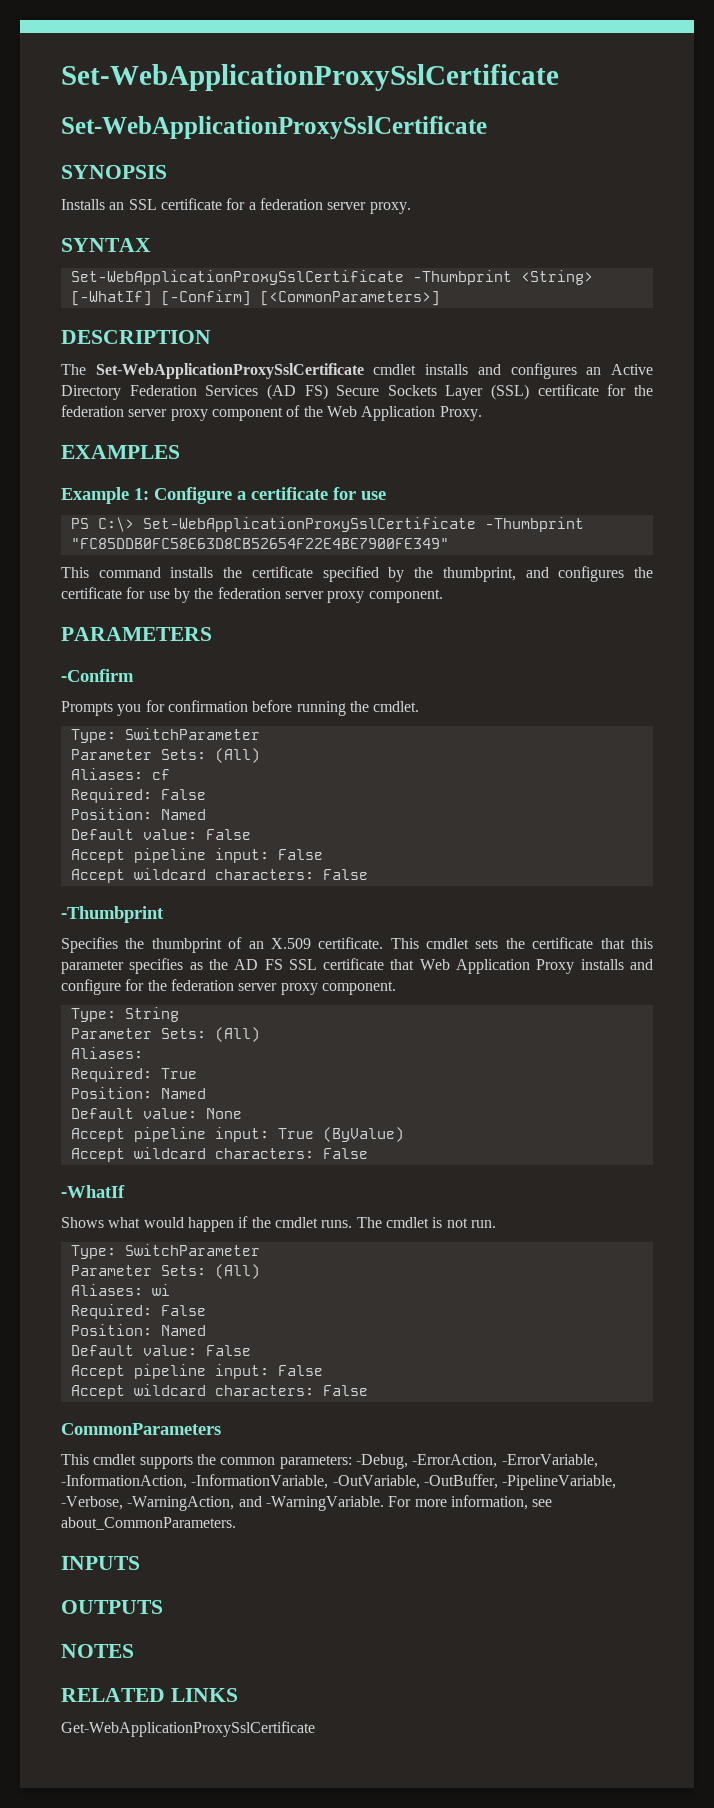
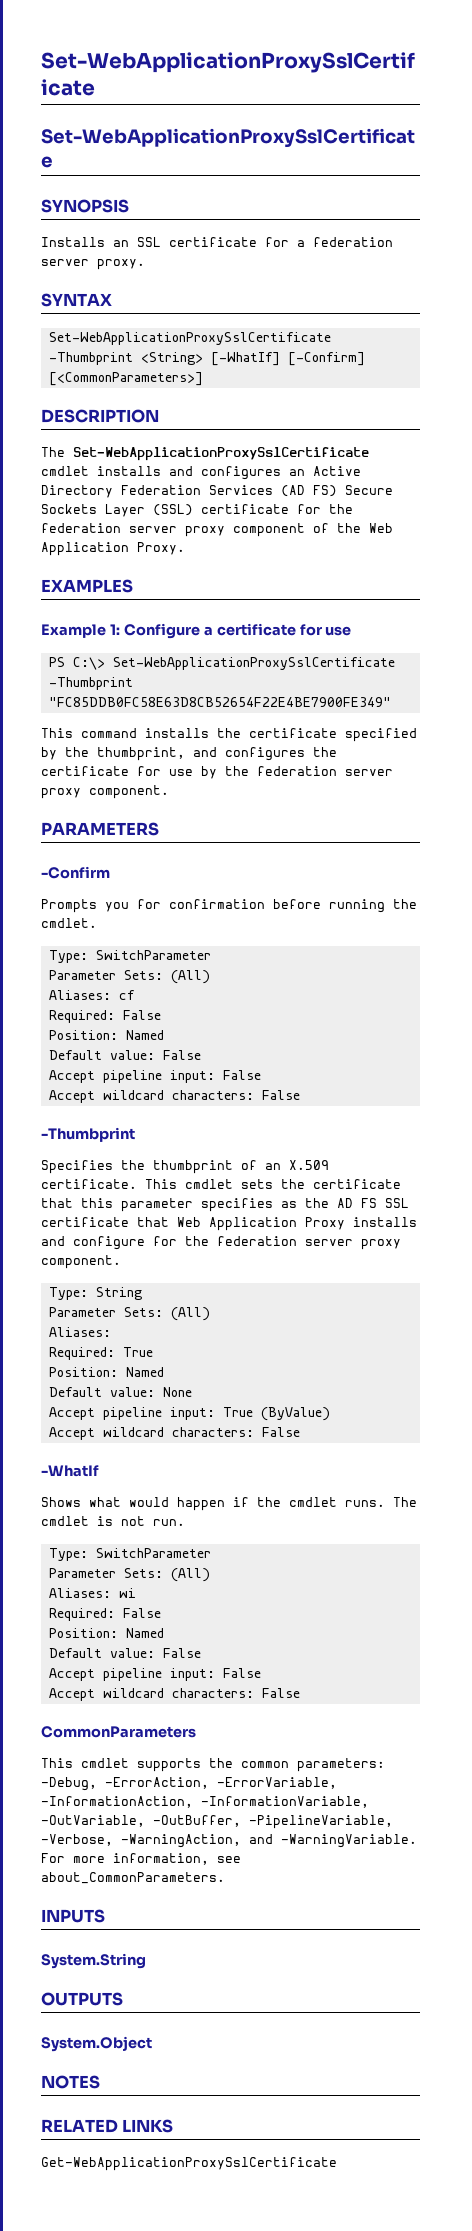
+ System.String
+ System.Object

